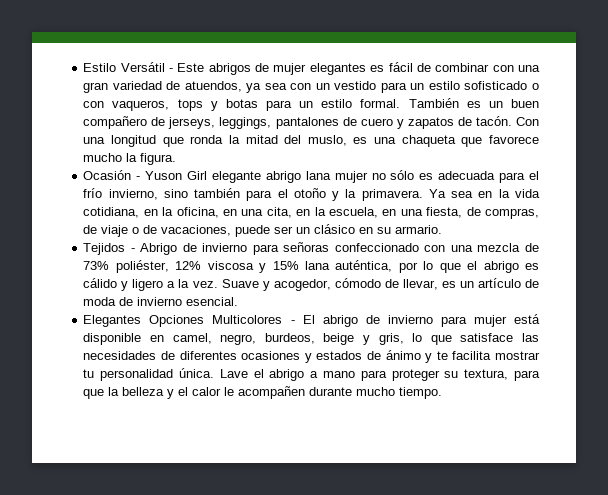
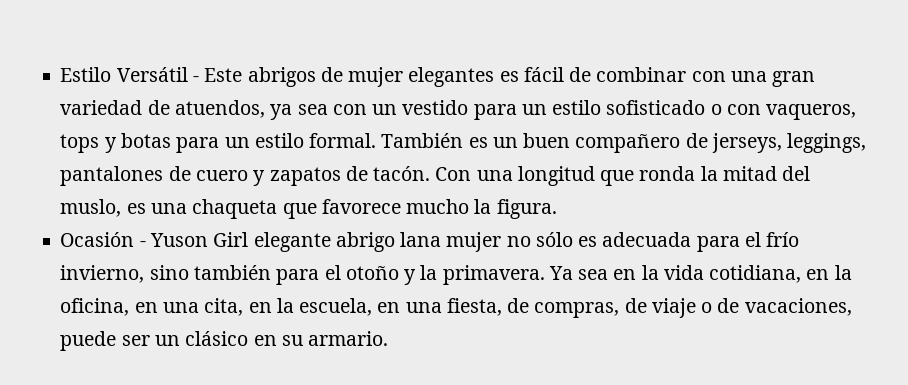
- Tejidos - Abrigo de invierno para señoras confeccionado con una mezcla de 73% poliéster, 12% viscosa y 15% lana auténtica, por lo que el abrigo es cálido y ligero a la vez. Suave y acogedor, cómodo de llevar, es un artículo de moda de invierno esencial.
- Elegantes Opciones Multicolores - El abrigo de invierno para mujer está disponible en camel, negro, burdeos, beige y gris, lo que satisface las necesidades de diferentes ocasiones y estados de ánimo y te facilita mostrar tu personalidad única. Lave el abrigo a mano para proteger su textura, para que la belleza y el calor le acompañen durante mucho tiempo.

